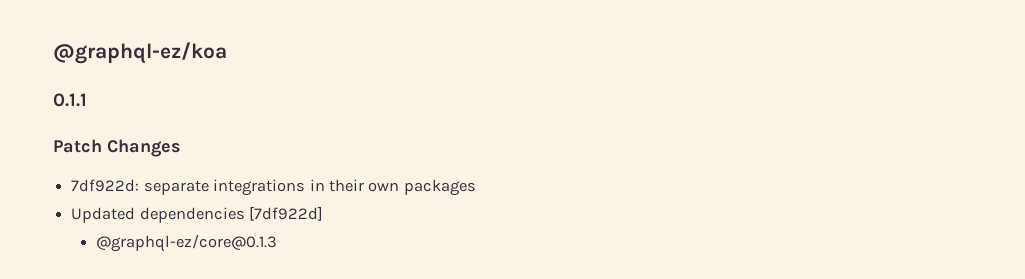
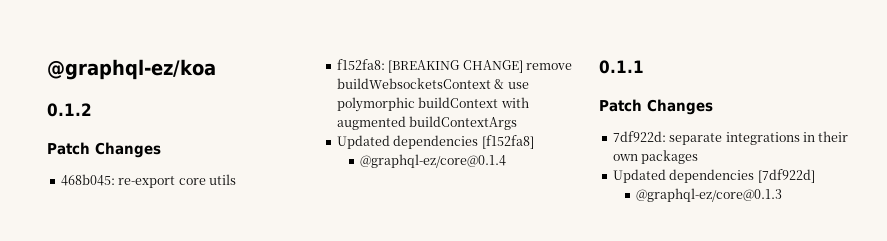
+ 0.1.2
+ Patch Changes
+ 468b045: re-export core utils
+ f152fa8: [BREAKING CHANGE] remove buildWebsocketsContext & use polymorphic buildContext with augmented buildContextArgs
+ Updated dependencies [f152fa8]
+ @graphql-ez/core@0.1.4

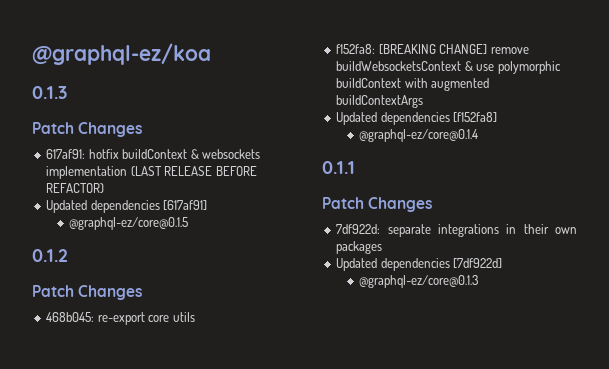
+ 0.1.3
+ Patch Changes
+ 617af91: hotfix buildContext & websockets implementation (LAST RELEASE BEFORE REFACTOR)
+ Updated dependencies [617af91]
+ @graphql-ez/core@0.1.5

